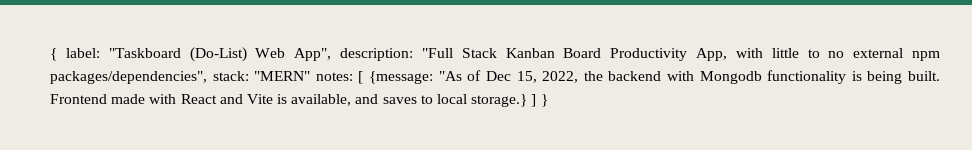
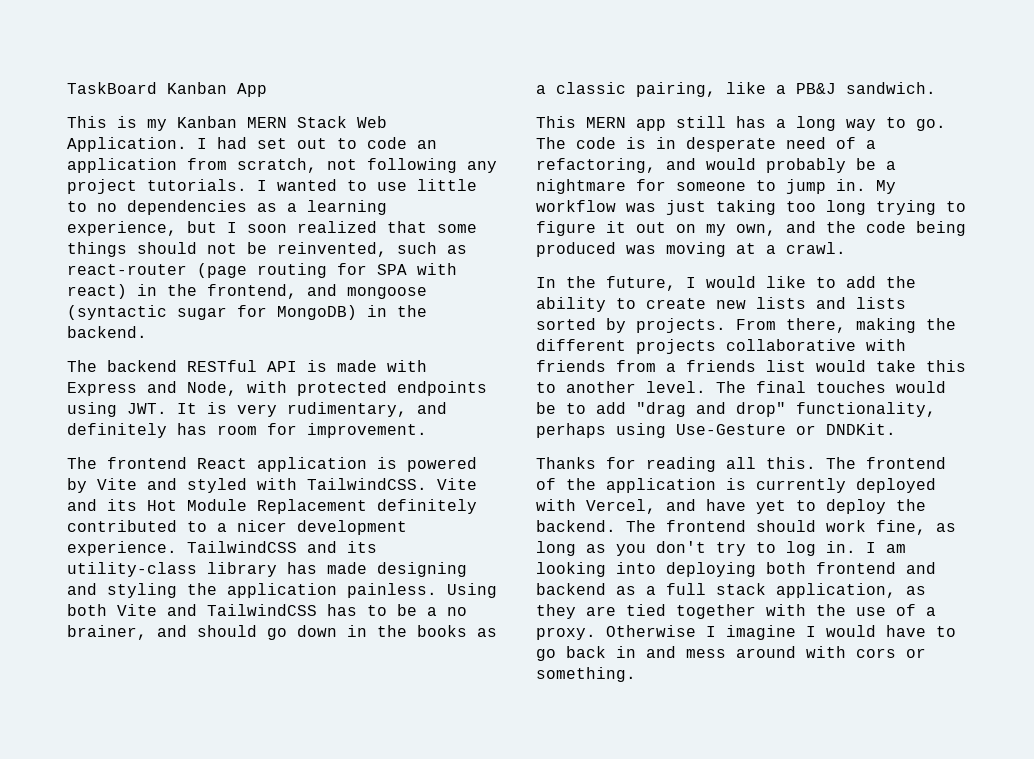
- { label: "Taskboard (Do-List) Web App", description: "Full Stack Kanban Board Productivity App, with little to no external npm packages/dependencies", stack: "MERN" notes: [ {message: "As of Dec 15, 2022, the backend with Mongodb functionality is being built. Frontend made with React and Vite is available, and saves to local storage.} ] }
+ TaskBoard Kanban App
+ This is my Kanban MERN Stack Web Application. I had set out to code an application from scratch, not following any project tutorials. I wanted to use little to no dependencies as a learning experience, but I soon realized that some things should not be reinvented, such as react-router (page routing for SPA with react) in the frontend, and mongoose (syntactic sugar for MongoDB) in the backend.
+ The backend RESTful API is made with Express and Node, with protected endpoints using JWT. It is very rudimentary, and definitely has room for improvement.
+ The frontend React application is powered by Vite and styled with TailwindCSS. Vite and its Hot Module Replacement definitely contributed to a nicer development experience. TailwindCSS and its utility-class library has made designing and styling the application painless. Using both Vite and TailwindCSS has to be a no brainer, and should go down in the books as a classic pairing, like a PB&J sandwich.
+ This MERN app still has a long way to go. The code is in desperate need of a refactoring, and would probably be a nightmare for someone to jump in. My workflow was just taking too long trying to figure it out on my own, and the code being produced was moving at a crawl.
+ In the future, I would like to add the ability to create new lists and lists sorted by projects. From there, making the different projects collaborative with friends from a friends list would take this to another level. The final touches would be to add "drag and drop" functionality, perhaps using Use-Gesture or DNDKit.
+ Thanks for reading all this. The frontend of the application is currently deployed with Vercel, and have yet to deploy the backend. The frontend should work fine, as long as you don't try to log in. I am looking into deploying both frontend and backend as a full stack application, as they are tied together with the use of a proxy. Otherwise I imagine I would have to go back in and mess around with cors or something.

